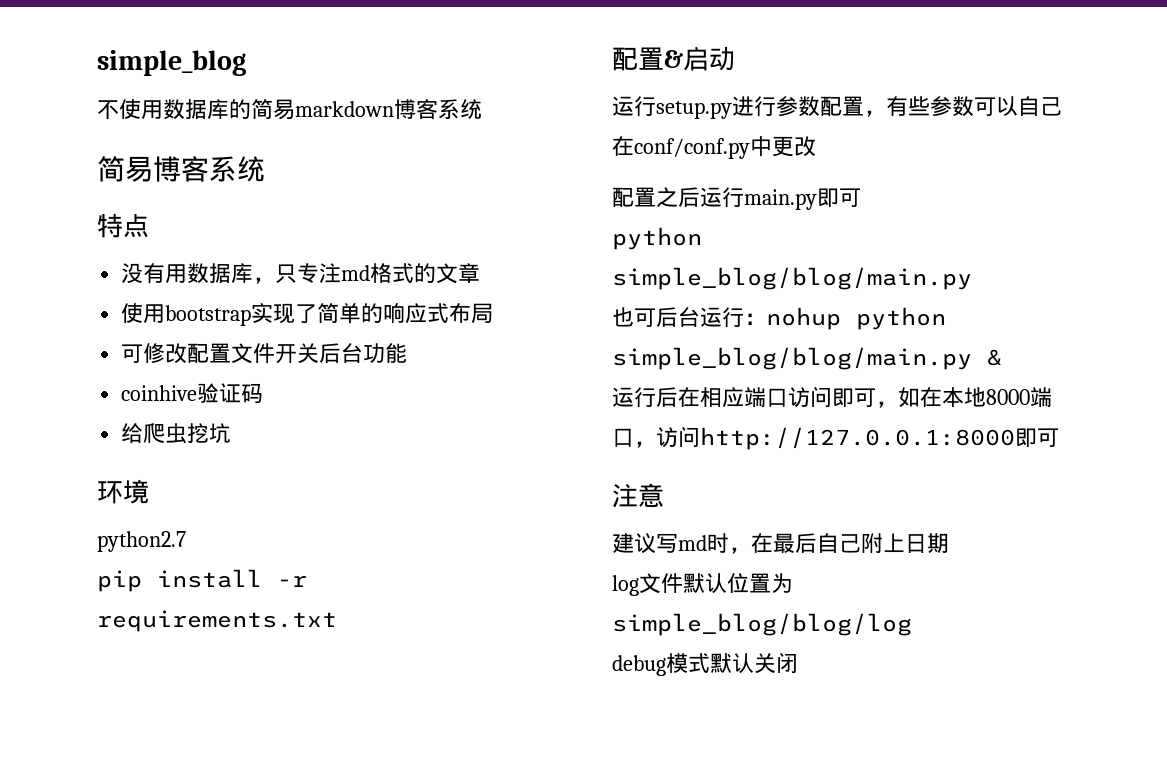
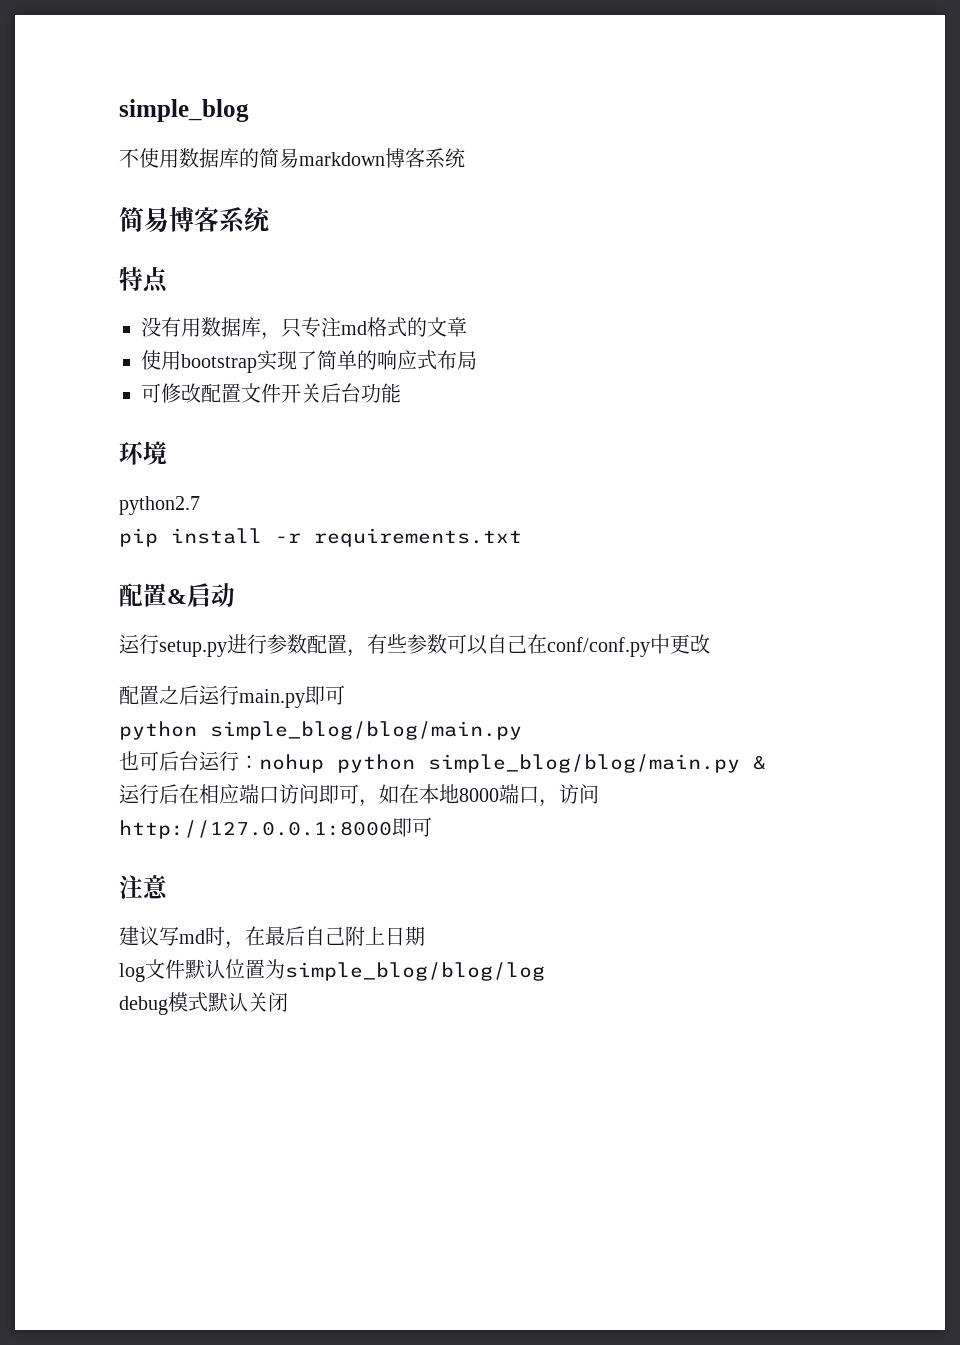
- coinhive验证码
- 给爬虫挖坑

